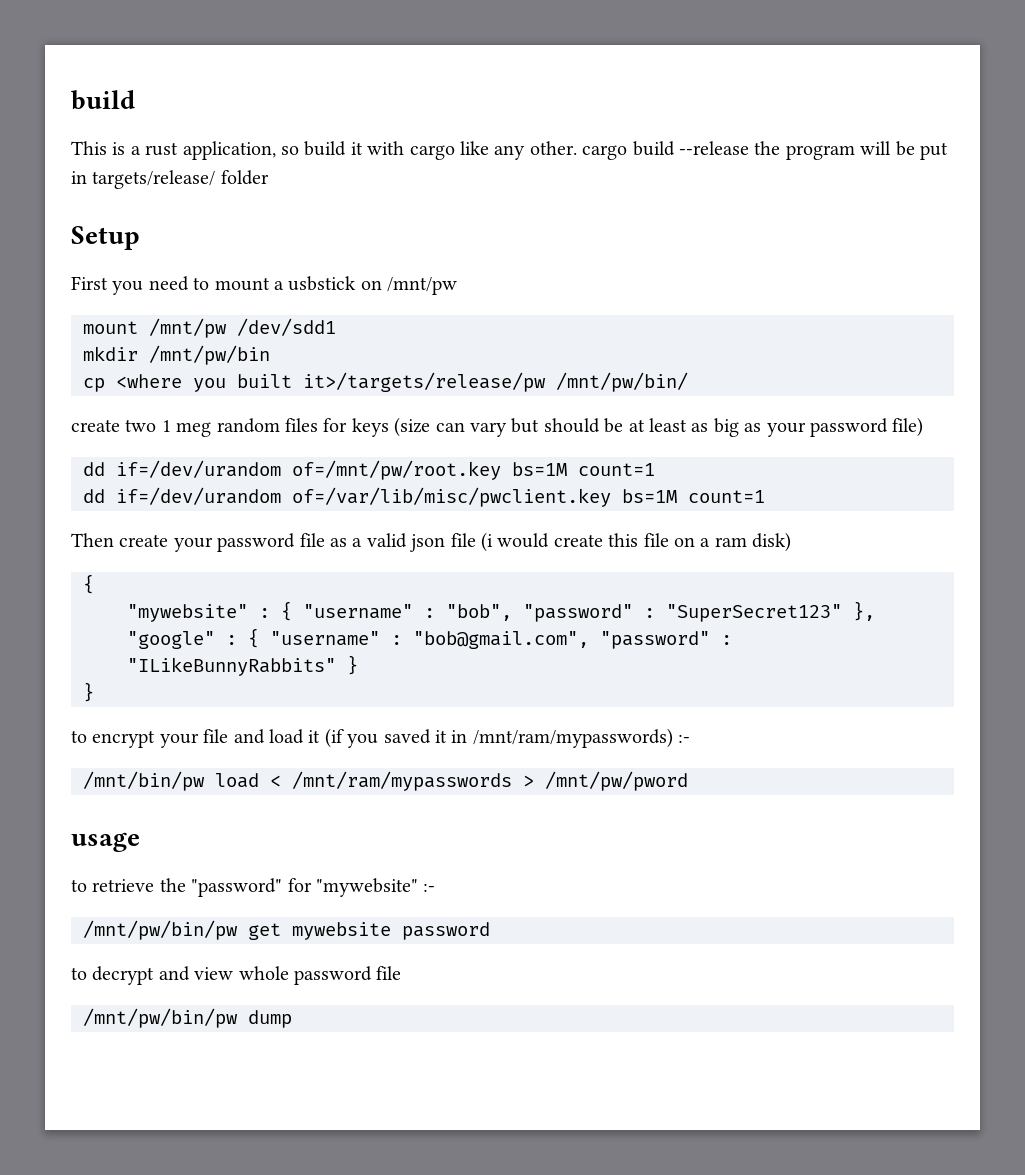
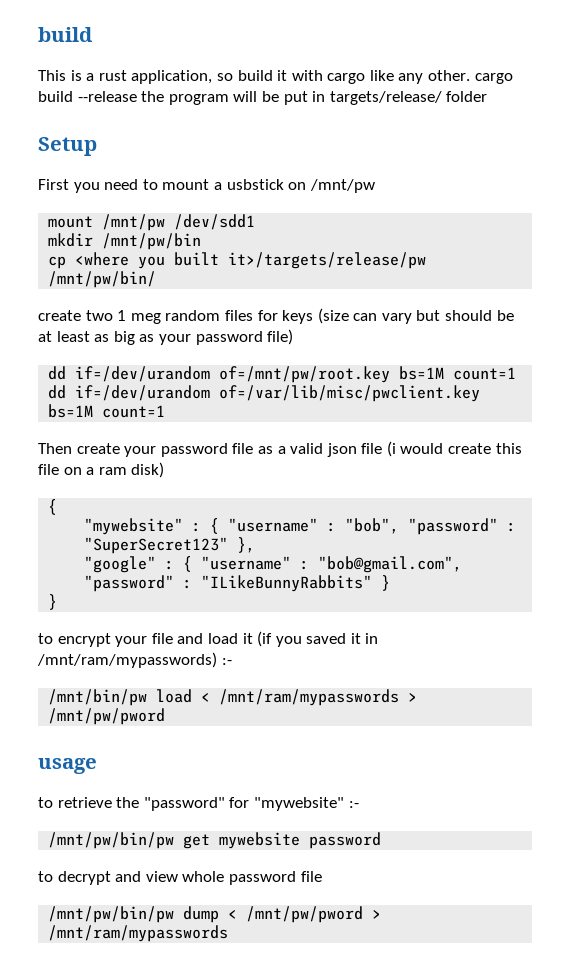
- /mnt/pw/bin/pw dump
+ /mnt/pw/bin/pw dump < /mnt/pw/pword > /mnt/ram/mypasswords

